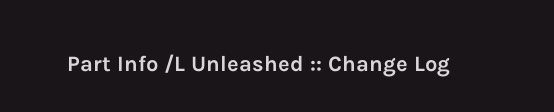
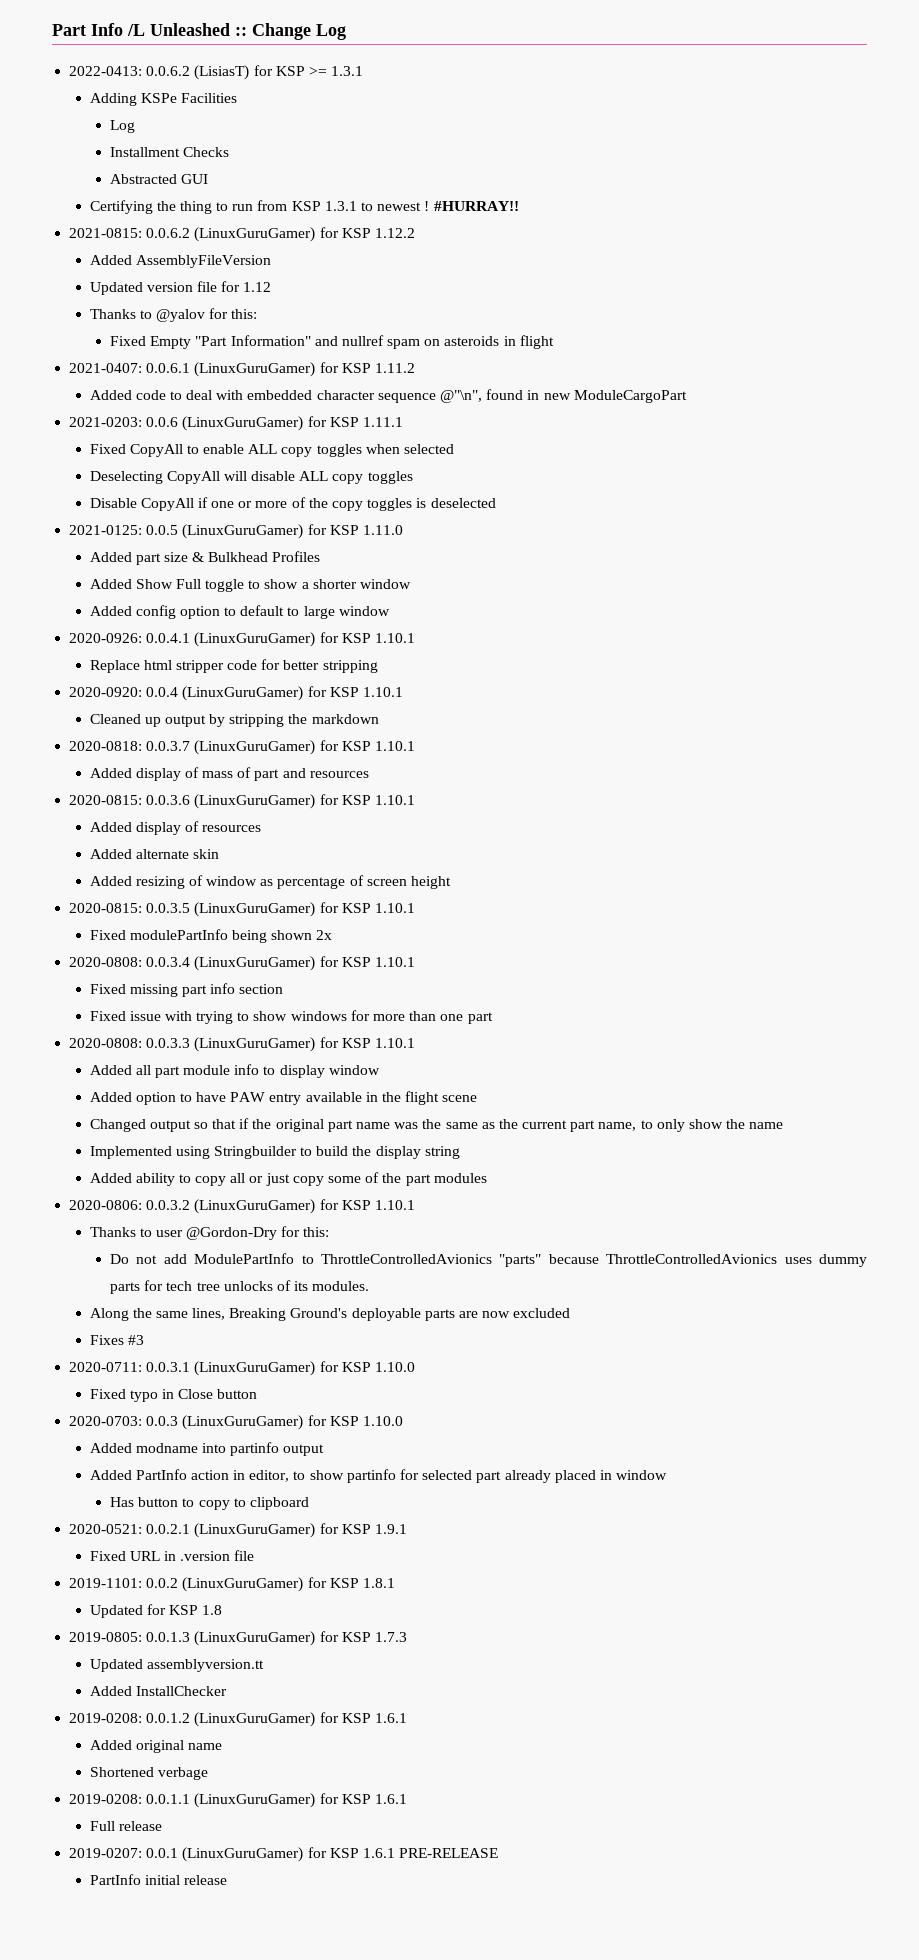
+ 2022-0413: 0.0.6.2 (LisiasT) for KSP >= 1.3.1
+ Adding KSPe Facilities
+ Log
+ Installment Checks
+ Abstracted GUI
+ Certifying the thing to run from KSP 1.3.1 to newest ! #HURRAY!!
+ 2021-0815: 0.0.6.2 (LinuxGuruGamer) for KSP 1.12.2
+ Added AssemblyFileVersion
+ Updated version file for 1.12
+ Thanks to @yalov for this:
+ Fixed Empty "Part Information" and nullref spam on asteroids in flight
+ 2021-0407: 0.0.6.1 (LinuxGuruGamer) for KSP 1.11.2
+ Added code to deal with embedded character sequence @"\n", found in new ModuleCargoPart
+ 2021-0203: 0.0.6 (LinuxGuruGamer) for KSP 1.11.1
+ Fixed CopyAll to enable ALL copy toggles when selected
+ Deselecting CopyAll will disable ALL copy toggles
+ Disable CopyAll if one or more of the copy toggles is deselected
+ 2021-0125: 0.0.5 (LinuxGuruGamer) for KSP 1.11.0
+ Added part size & Bulkhead Profiles
+ Added Show Full toggle to show a shorter window
+ Added config option to default to large window
+ 2020-0926: 0.0.4.1 (LinuxGuruGamer) for KSP 1.10.1
+ Replace html stripper code for better stripping
+ 2020-0920: 0.0.4 (LinuxGuruGamer) for KSP 1.10.1
+ Cleaned up output by stripping the markdown
+ 2020-0818: 0.0.3.7 (LinuxGuruGamer) for KSP 1.10.1
+ Added display of mass of part and resources
+ 2020-0815: 0.0.3.6 (LinuxGuruGamer) for KSP 1.10.1
+ Added display of resources
+ Added alternate skin
+ Added resizing of window as percentage of screen height
+ 2020-0815: 0.0.3.5 (LinuxGuruGamer) for KSP 1.10.1
+ Fixed modulePartInfo being shown 2x
+ 2020-0808: 0.0.3.4 (LinuxGuruGamer) for KSP 1.10.1
+ Fixed missing part info section
+ Fixed issue with trying to show windows for more than one part
+ 2020-0808: 0.0.3.3 (LinuxGuruGamer) for KSP 1.10.1
+ Added all part module info to display window
+ Added option to have PAW entry available in the flight scene
+ Changed output so that if the original part name was the same as the current part name, to only show the name
+ Implemented using Stringbuilder to build the display string
+ Added ability to copy all or just copy some of the part modules
+ 2020-0806: 0.0.3.2 (LinuxGuruGamer) for KSP 1.10.1
+ Thanks to user @Gordon-Dry for this:
+ Do not add ModulePartInfo to ThrottleControlledAvionics "parts" because ThrottleControlledAvionics uses dummy parts for tech tree unlocks of its modules.
+ Along the same lines, Breaking Ground's deployable parts are now excluded
+ Fixes #3
+ 2020-0711: 0.0.3.1 (LinuxGuruGamer) for KSP 1.10.0
+ Fixed typo in Close button
+ 2020-0703: 0.0.3 (LinuxGuruGamer) for KSP 1.10.0
+ Added modname into partinfo output
+ Added PartInfo action in editor, to show partinfo for selected part already placed in window
+ Has button to copy to clipboard
+ 2020-0521: 0.0.2.1 (LinuxGuruGamer) for KSP 1.9.1
+ Fixed URL in .version file
+ 2019-1101: 0.0.2 (LinuxGuruGamer) for KSP 1.8.1
+ Updated for KSP 1.8
+ 2019-0805: 0.0.1.3 (LinuxGuruGamer) for KSP 1.7.3
+ Updated assemblyversion.tt
+ Added InstallChecker
+ 2019-0208: 0.0.1.2 (LinuxGuruGamer) for KSP 1.6.1
+ Added original name
+ Shortened verbage
+ 2019-0208: 0.0.1.1 (LinuxGuruGamer) for KSP 1.6.1
+ Full release
+ 2019-0207: 0.0.1 (LinuxGuruGamer) for KSP 1.6.1 PRE-RELEASE
+ PartInfo initial release

